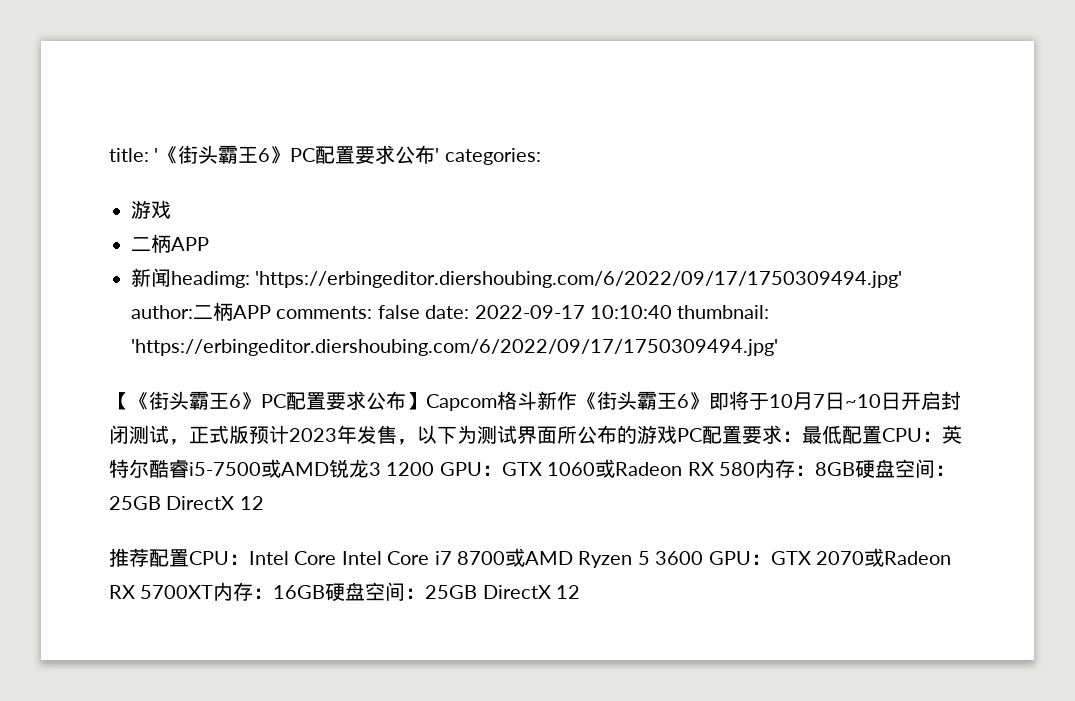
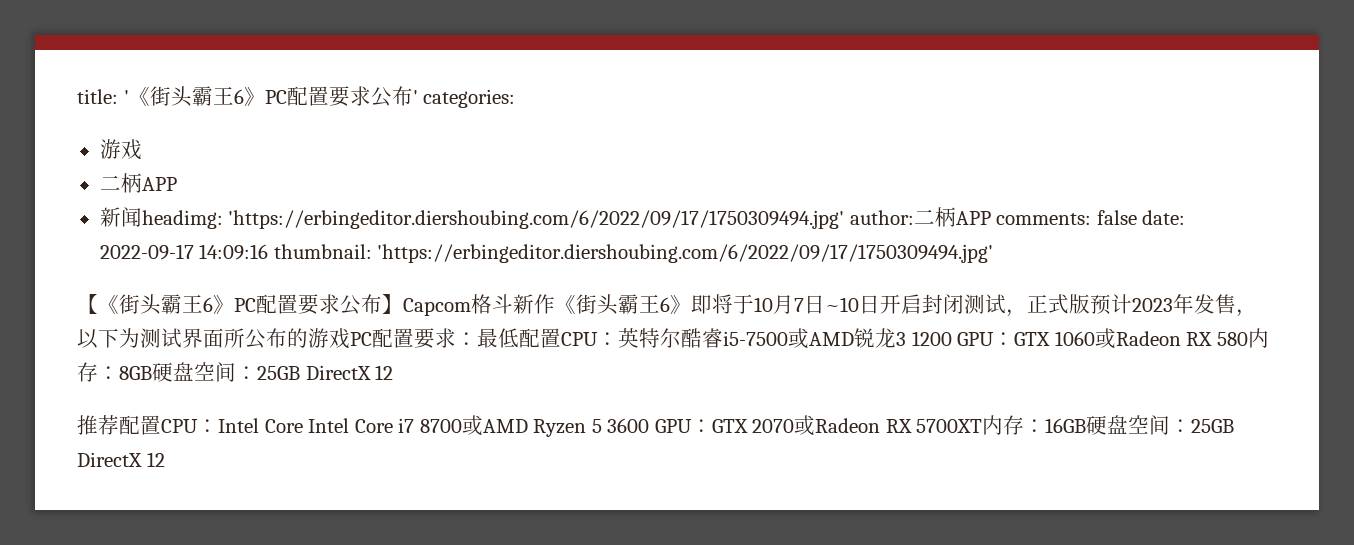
- 新闻headimg: 'https://erbingeditor.diershoubing.com/6/2022/09/17/1750309494.jpg' author:二柄APP comments: false date: 2022-09-17 10:10:40 thumbnail: 'https://erbingeditor.diershoubing.com/6/2022/09/17/1750309494.jpg'
+ 新闻headimg: 'https://erbingeditor.diershoubing.com/6/2022/09/17/1750309494.jpg' author:二柄APP comments: false date: 2022-09-17 14:09:16 thumbnail: 'https://erbingeditor.diershoubing.com/6/2022/09/17/1750309494.jpg'

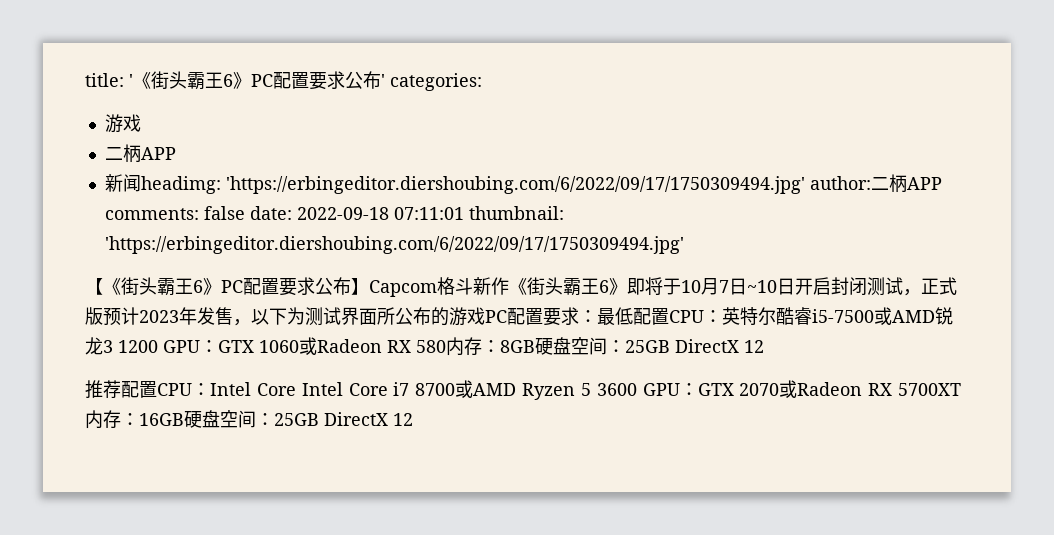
- 新闻headimg: 'https://erbingeditor.diershoubing.com/6/2022/09/17/1750309494.jpg' author:二柄APP comments: false date: 2022-09-17 14:09:16 thumbnail: 'https://erbingeditor.diershoubing.com/6/2022/09/17/1750309494.jpg'
+ 新闻headimg: 'https://erbingeditor.diershoubing.com/6/2022/09/17/1750309494.jpg' author:二柄APP comments: false date: 2022-09-18 07:11:01 thumbnail: 'https://erbingeditor.diershoubing.com/6/2022/09/17/1750309494.jpg'

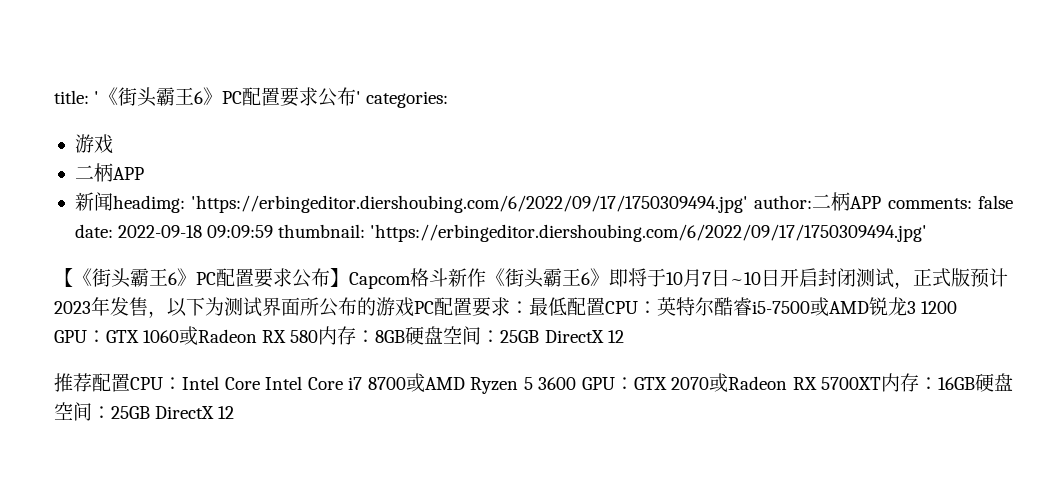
- 新闻headimg: 'https://erbingeditor.diershoubing.com/6/2022/09/17/1750309494.jpg' author:二柄APP comments: false date: 2022-09-18 07:11:01 thumbnail: 'https://erbingeditor.diershoubing.com/6/2022/09/17/1750309494.jpg'
+ 新闻headimg: 'https://erbingeditor.diershoubing.com/6/2022/09/17/1750309494.jpg' author:二柄APP comments: false date: 2022-09-18 09:09:59 thumbnail: 'https://erbingeditor.diershoubing.com/6/2022/09/17/1750309494.jpg'

